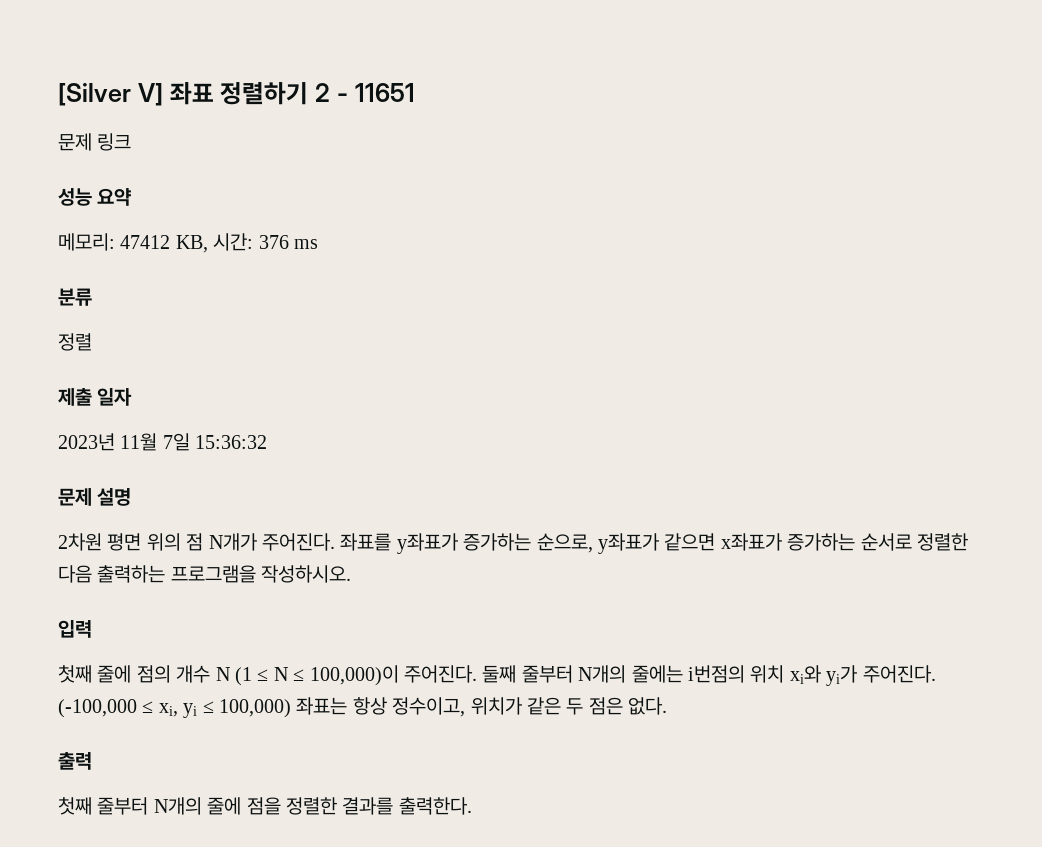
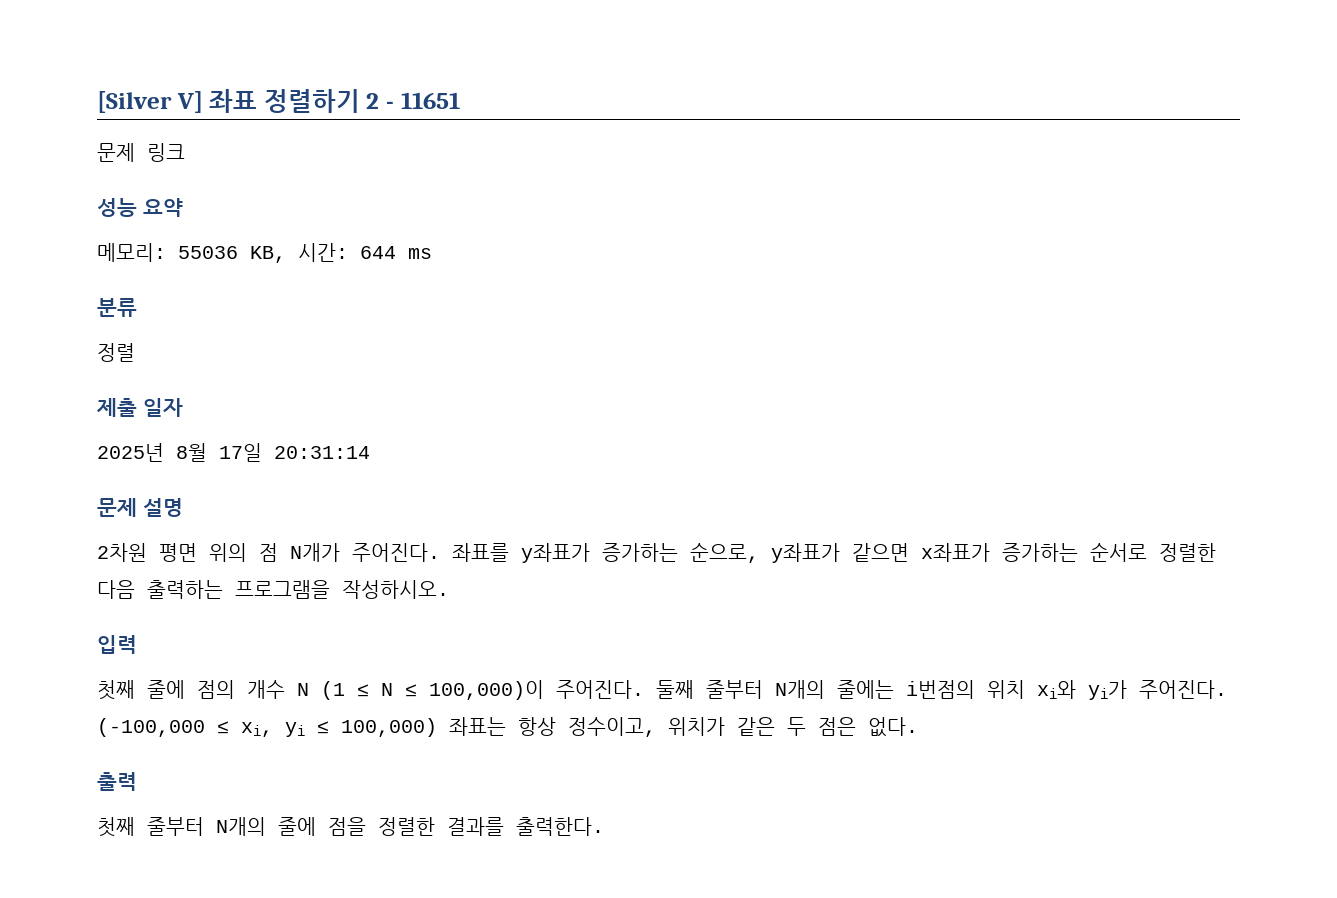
- 메모리: 47412 KB, 시간: 376 ms
+ 메모리: 55036 KB, 시간: 644 ms
- 2023년 11월 7일 15:36:32
+ 2025년 8월 17일 20:31:14

